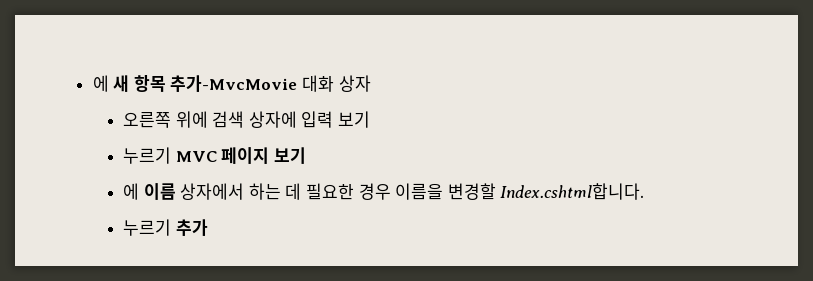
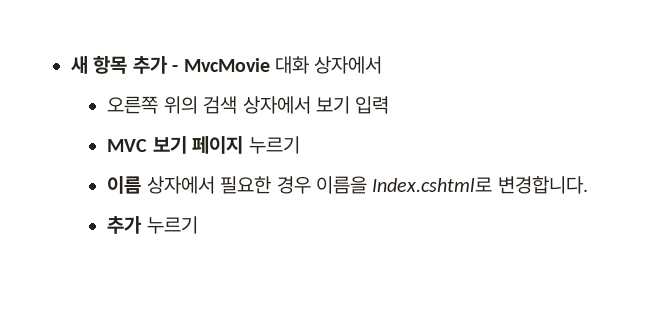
- 에 새 항목 추가-MvcMovie 대화 상자
- 오른쪽 위에 검색 상자에 입력 보기
- 누르기 MVC 페이지 보기
- 에 이름 상자에서 하는 데 필요한 경우 이름을 변경할 Index.cshtml합니다.
- 누르기 추가
+ 새 항목 추가 - MvcMovie 대화 상자에서
+ 오른쪽 위의 검색 상자에서 보기 입력
+ MVC 보기 페이지 누르기
+ 이름 상자에서 필요한 경우 이름을 Index.cshtml로 변경합니다.
+ 추가 누르기

